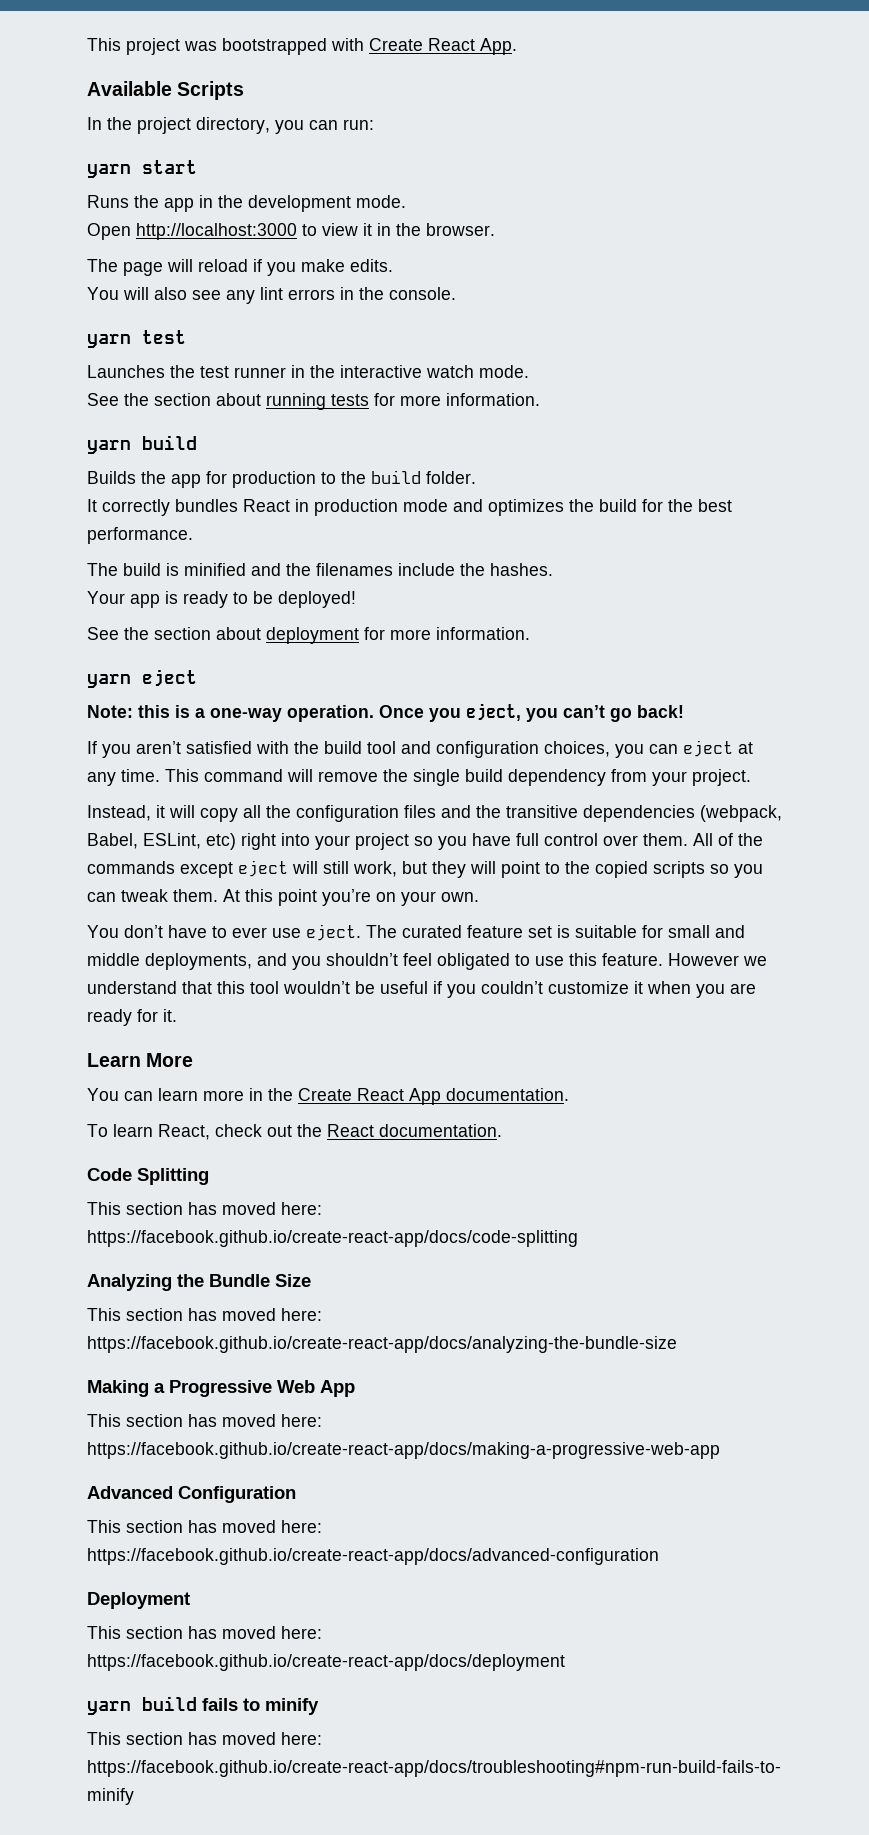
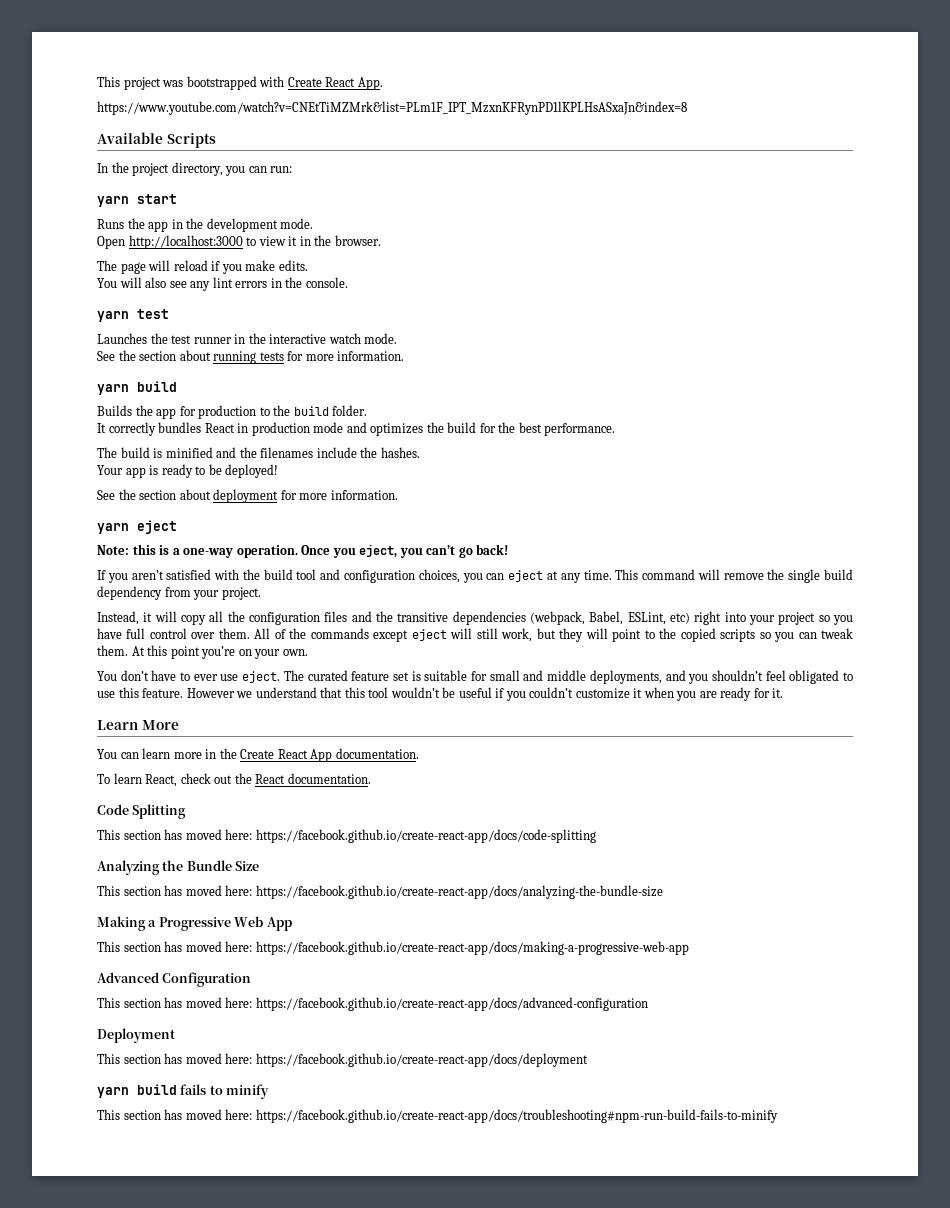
+ https://www.youtube.com/watch?v=CNEtTiMZMrk&list=PLm1F_IPT_MzxnKFRynPD1lKPLHsASxaJn&index=8

